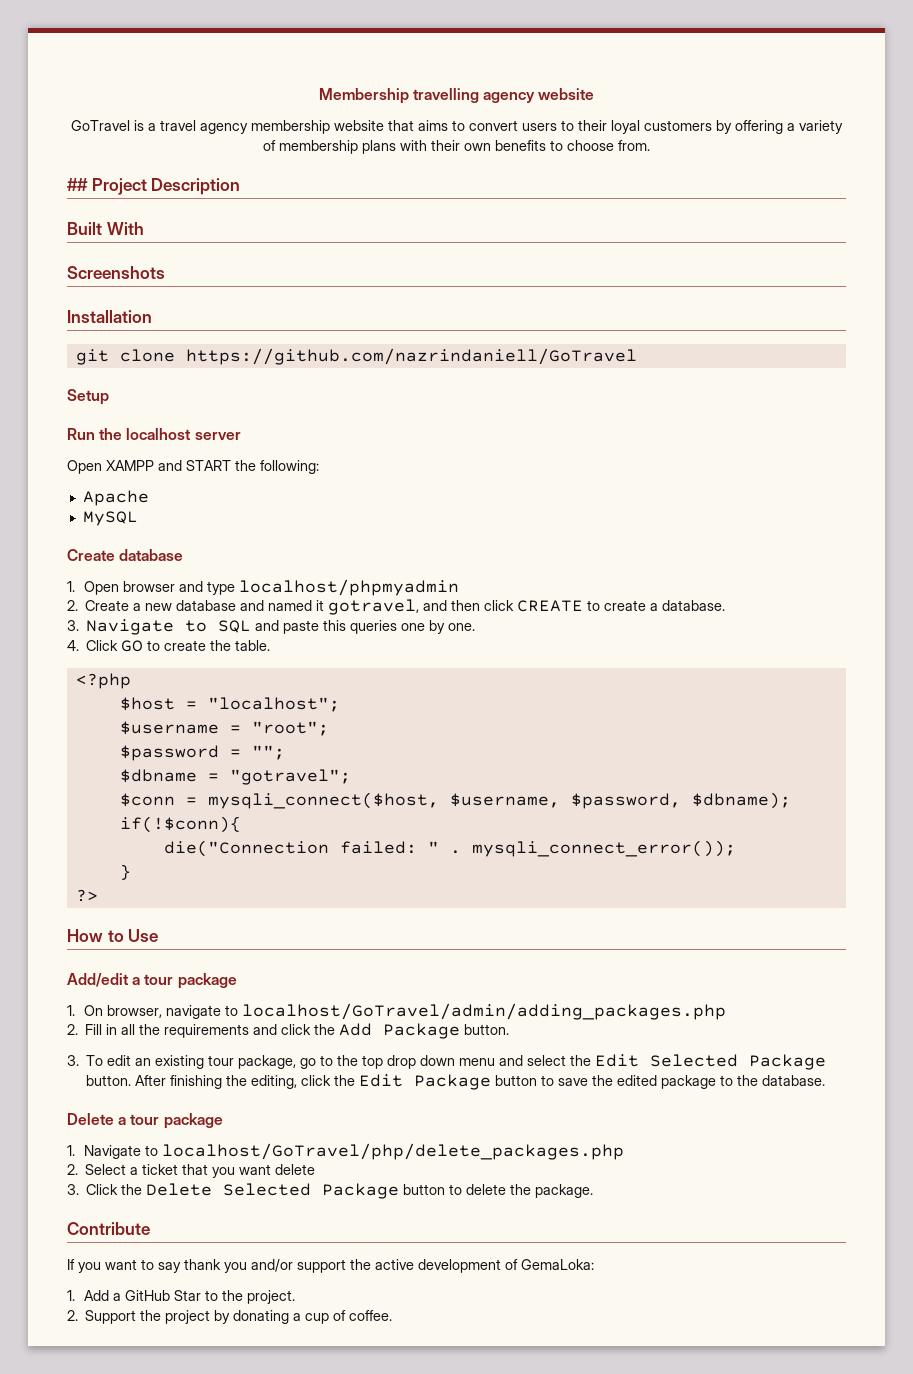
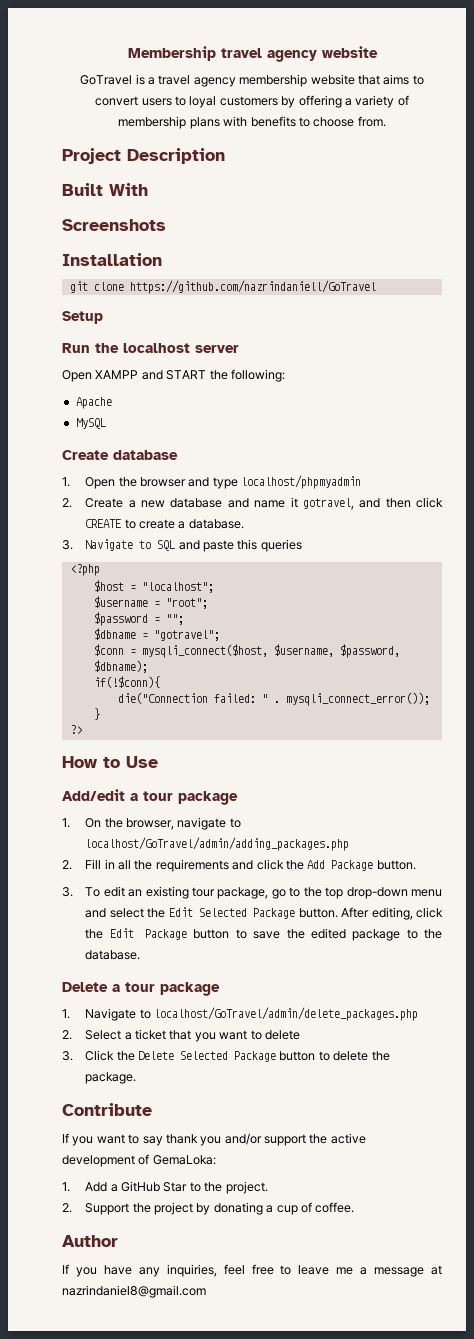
- Membership travelling agency website
+ Membership travel agency website
- GoTravel is a travel agency membership website that aims to convert users to their loyal customers by offering a variety of membership plans with their own benefits to choose from.
+ GoTravel is a travel agency membership website that aims to convert users to loyal customers by offering a variety of membership plans with benefits to choose from.
- ## Project Description
+ Project Description
- 1. Open browser and type localhost/phpmyadmin
+ 1. Open the browser and type localhost/phpmyadmin
- 2. Create a new database and named it gotravel, and then click CREATE to create a database.
+ 2. Create a new database and name it gotravel, and then click CREATE to create a database.
- 3. Navigate to SQL and paste this queries one by one.
- 4. Click GO to create the table.
+ 3. Navigate to SQL and paste this queries
- 1. On browser, navigate to localhost/GoTravel/admin/adding_packages.php
+ 1. On the browser, navigate to localhost/GoTravel/admin/adding_packages.php
- 3. To edit an existing tour package, go to the top drop down menu and select the Edit Selected Package button.
+ 3. To edit an existing tour package, go to the top drop-down menu and select the Edit Selected Package button.
- After finishing the editing, click the Edit Package button to save the edited package to the database.
+ After editing, click the Edit Package button to save the edited package to the database.
- 1. Navigate to localhost/GoTravel/php/delete_packages.php
+ 1. Navigate to localhost/GoTravel/admin/delete_packages.php
- 2. Select a ticket that you want delete
+ 2. Select a ticket that you want to delete
+ Author
+ If you have any inquiries, feel free to leave me a message at nazrindaniel8@gmail.com

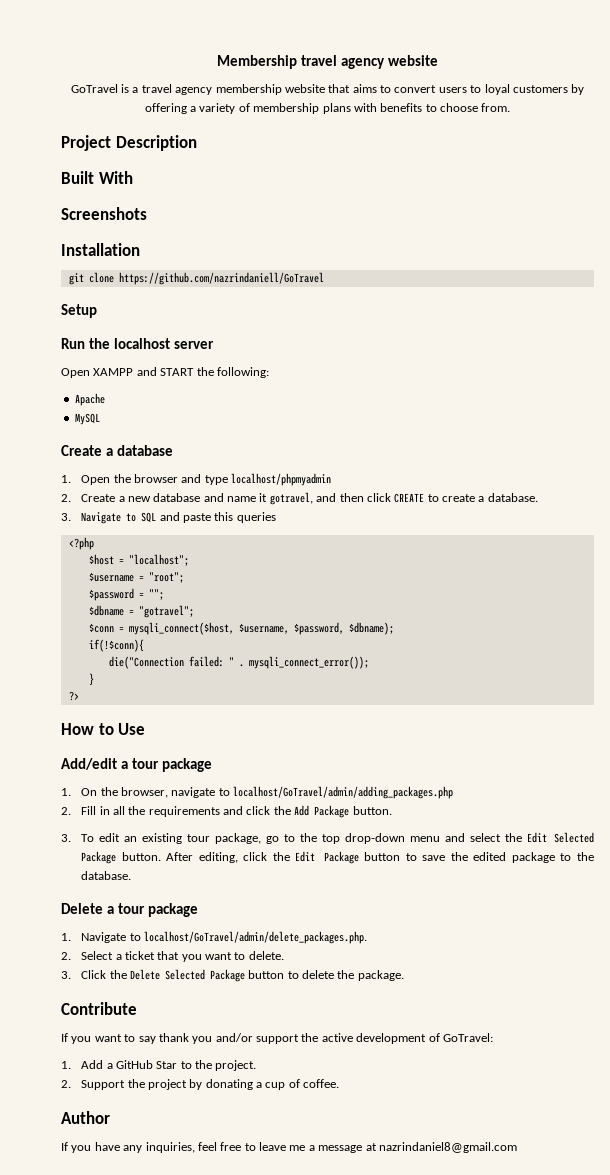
- Create database
+ Create a database
- 1. Navigate to localhost/GoTravel/admin/delete_packages.php
+ 1. Navigate to localhost/GoTravel/admin/delete_packages.php.
- 2. Select a ticket that you want to delete
+ 2. Select a ticket that you want to delete.
- If you want to say thank you and/or support the active development of GemaLoka:
+ If you want to say thank you and/or support the active development of GoTravel:

